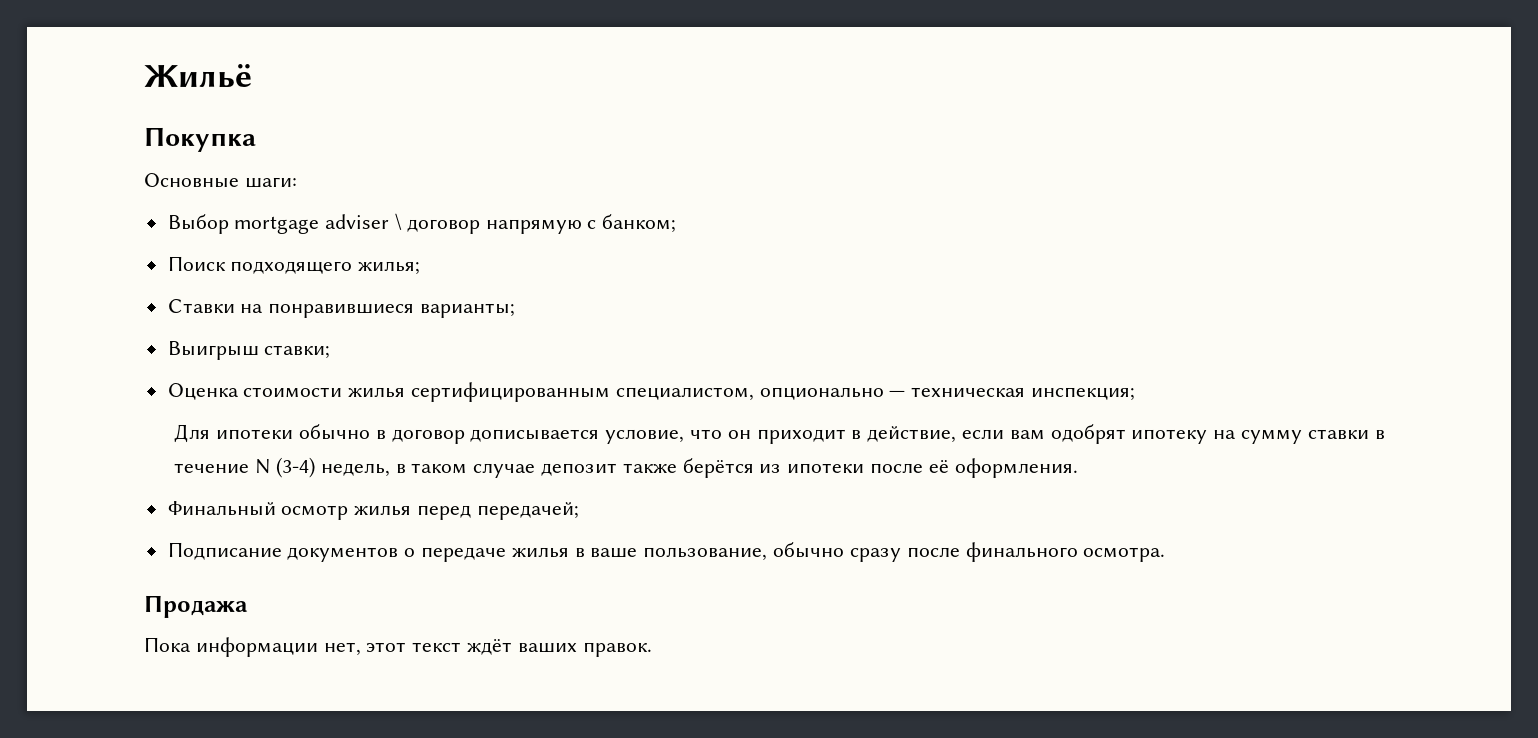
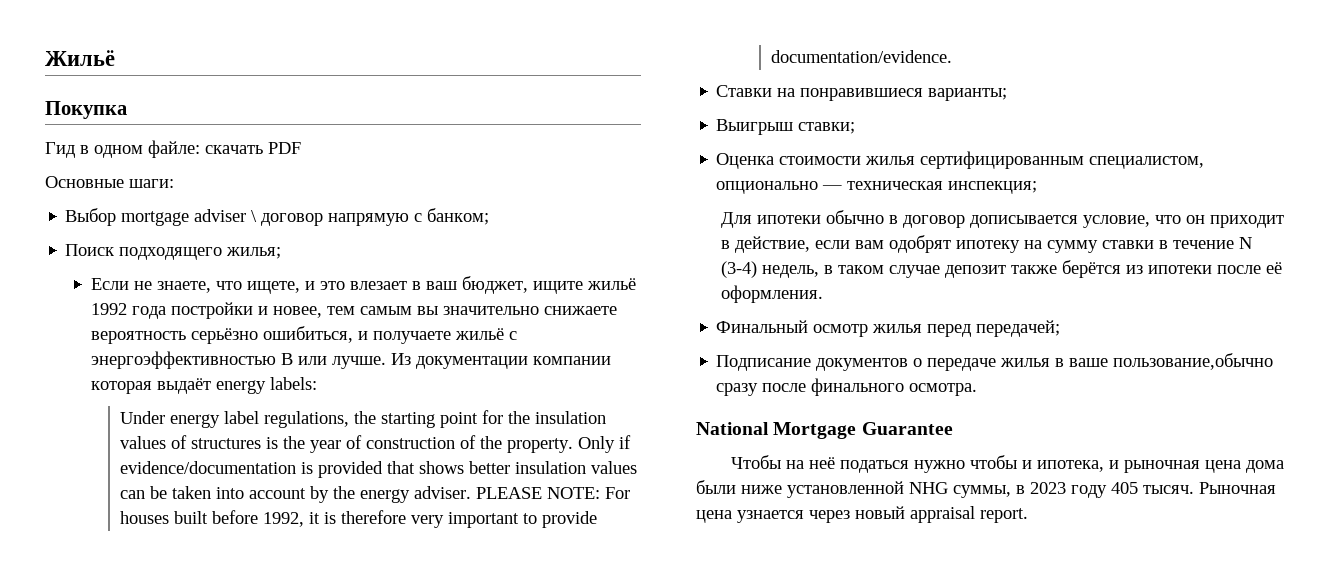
+ Гид в одном файле: скачать PDF
+ Если не знаете, что ищете, и это влезает в ваш бюджет, ищите жильё 1992 года постройки и новее, тем самым вы значительно снижаете вероятность серьёзно ошибиться, и получаете жильё с энергоэффективностью B или лучше. Из документации компании которая выдаёт energy labels:
+ Under energy label regulations, the starting point for the insulation values of structures is the year of construction of the property. Only if evidence/documentation is provided that shows better insulation values can be taken into account by the energy adviser. PLEASE NOTE: For houses built before 1992, it is therefore very important to provide documentation/evidence.
- Подписание документов о передаче жилья в ваше пользование, обычно сразу после финального осмотра.
+ Подписание документов о передаче жилья в ваше пользование,обычно сразу после финального осмотра.
- Продажа
- Пока информации нет, этот текст ждёт ваших правок.
+ National Mortgage Guarantee
+ Чтобы на неё податься нужно чтобы и ипотека, и рыночная цена дома были ниже установленной NHG суммы, в 2023 году 405 тысяч. Рыночная цена узнается через новый appraisal report.

